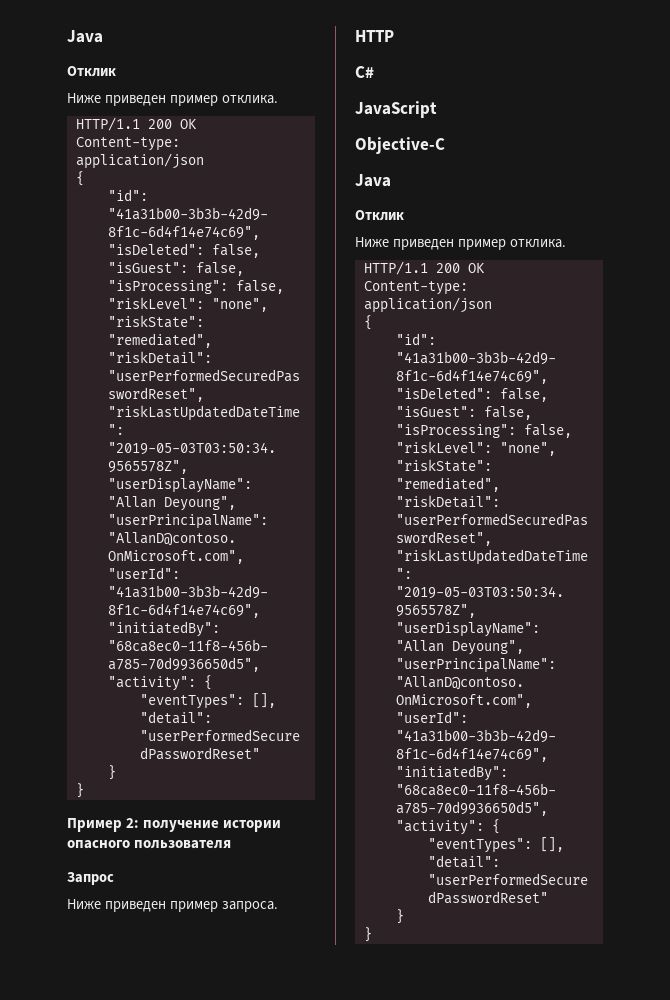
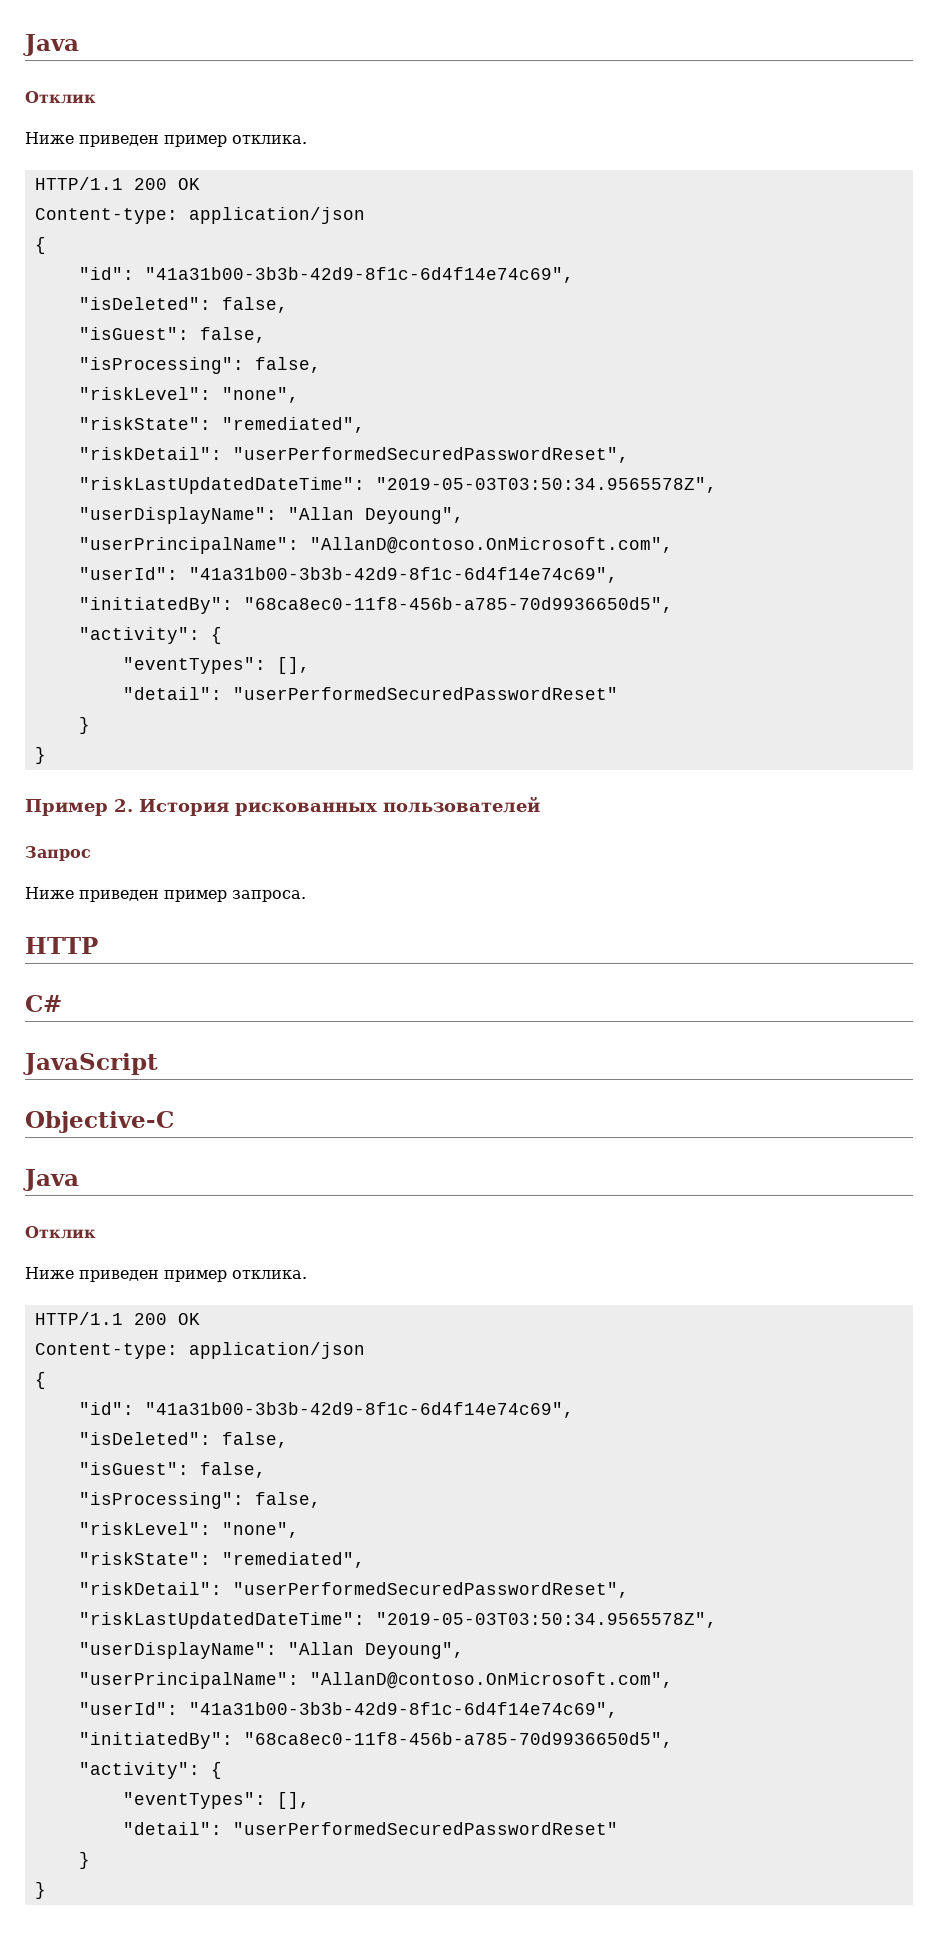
- Пример 2: получение истории опасного пользователя
+ Пример 2. История рискованных пользователей

